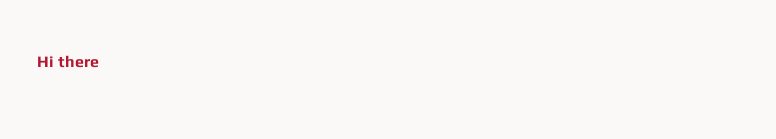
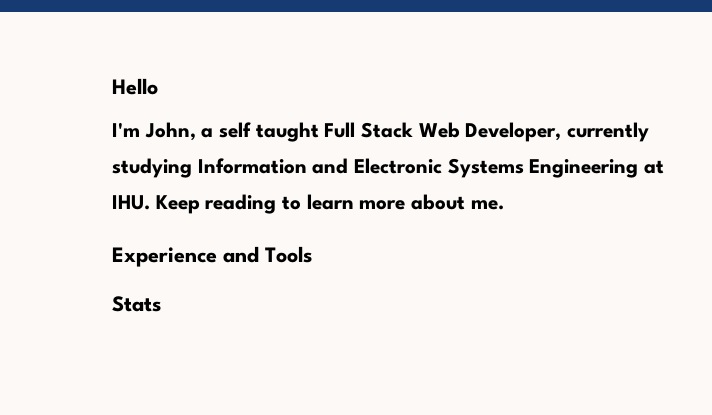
- Hi there
+ Hello
+ I'm John, a self taught Full Stack Web Developer, currently studying Information and Electronic Systems Engineering at IHU. Keep reading to learn more about me.
+ Experience and Tools
+ Stats

